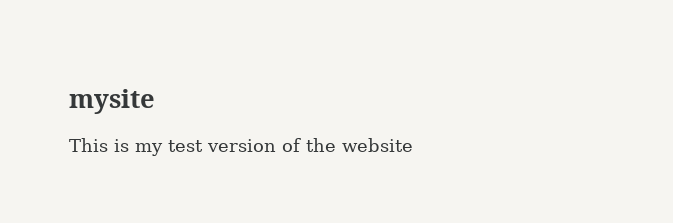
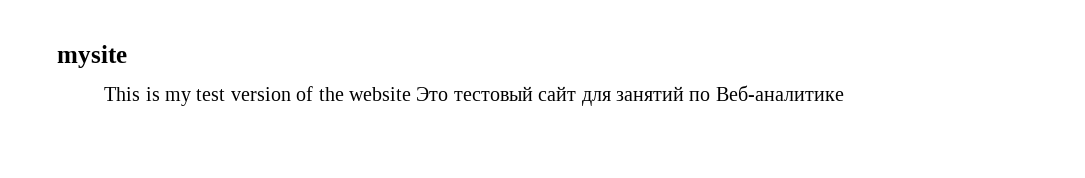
- This is my test version of the website
+ This is my test version of the website Это тестовый сайт для занятий по Веб-аналитике

